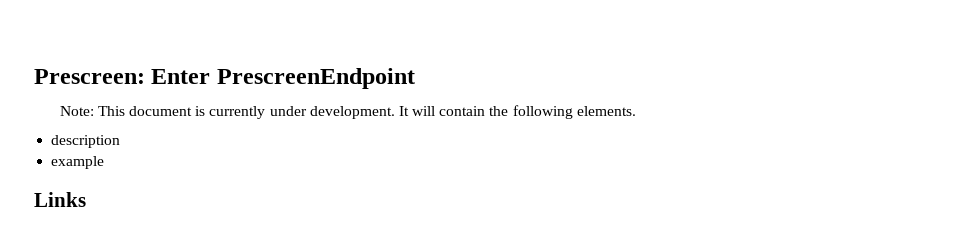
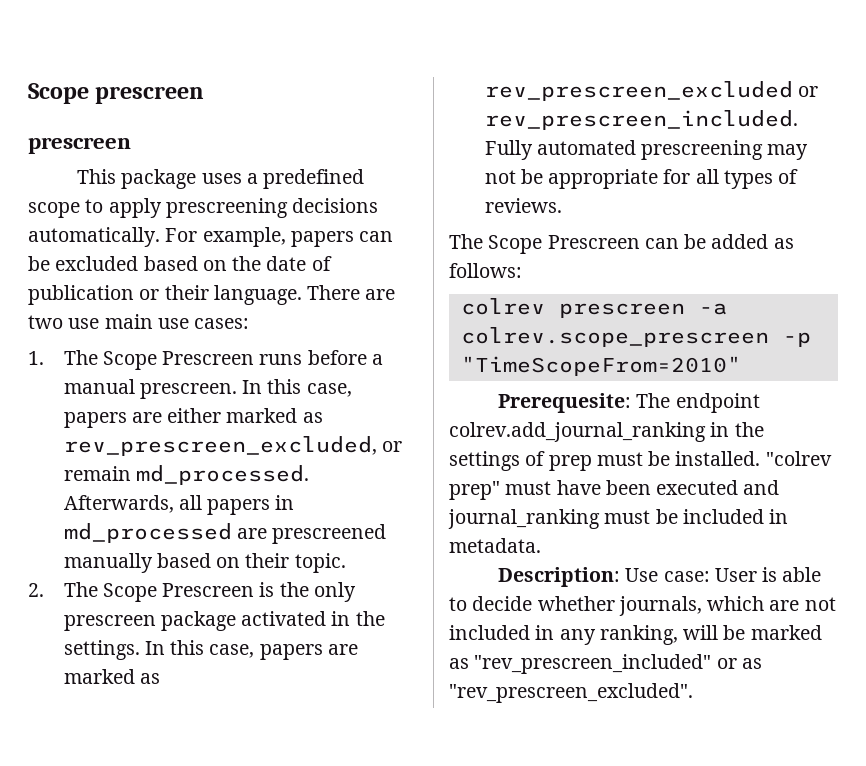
- Prescreen: Enter PrescreenEndpoint
- Note: This document is currently under development. It will contain the following elements.
- description
- example
- Links
+ Scope prescreen
+ prescreen
+ This package uses a predefined scope to apply prescreening decisions automatically. For example, papers can be excluded based on the date of publication or their language. There are two use main use cases:
+ 1. The Scope Prescreen runs before a manual prescreen. In this case, papers are either marked as rev_prescreen_excluded, or remain md_processed. Afterwards, all papers in md_processed are prescreened manually based on their topic.
+ 2. The Scope Prescreen is the only prescreen package activated in the settings. In this case, papers are marked as rev_prescreen_excluded or rev_prescreen_included. Fully automated prescreening may not be appropriate for all types of reviews.
+ The Scope Prescreen can be added as follows:
+ colrev prescreen -a colrev.scope_prescreen -p "TimeScopeFrom=2010"
+ Prerequesite: The endpoint colrev.add_journal_ranking in the settings of prep must be installed. "colrev prep" must have been executed and journal_ranking must be included in metadata.
+ Description: Use case: User is able to decide whether journals, which are not included in any ranking, will be marked as "rev_prescreen_included" or as "rev_prescreen_excluded".

